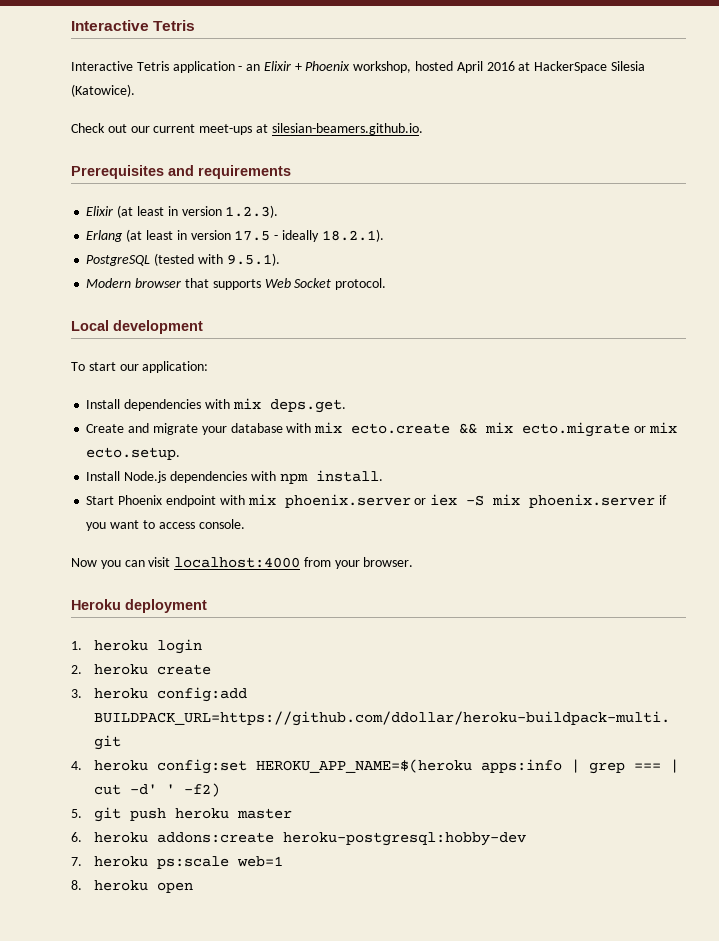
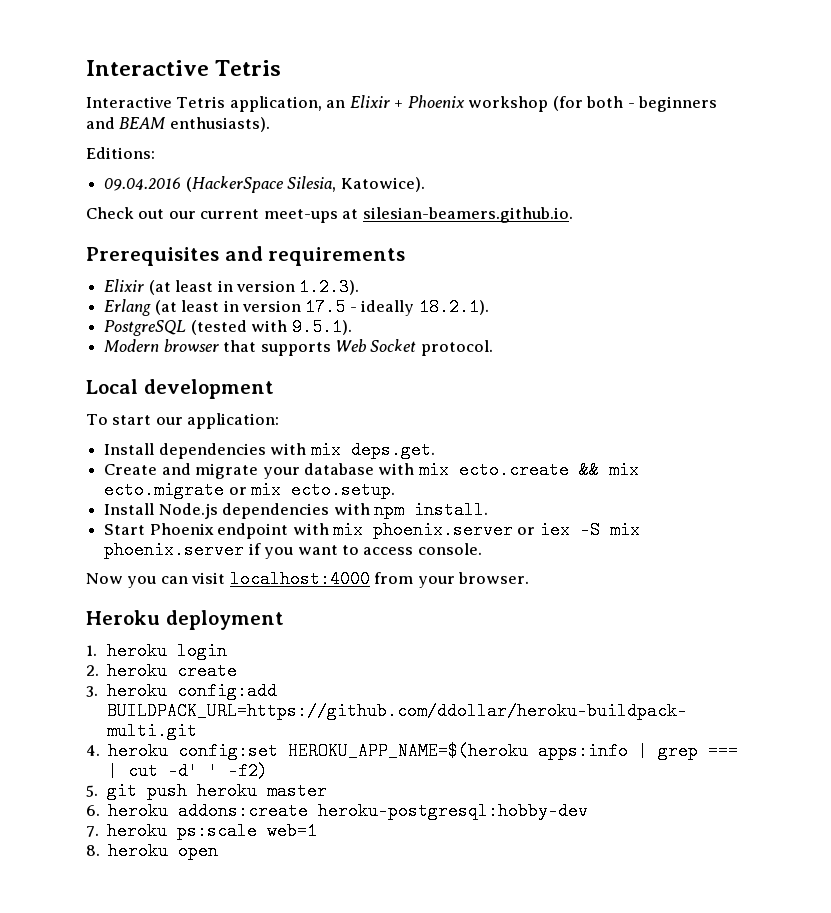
- Interactive Tetris application - an Elixir + Phoenix workshop, hosted April 2016 at HackerSpace Silesia (Katowice).
+ Interactive Tetris application, an Elixir + Phoenix workshop (for both - beginners and BEAM enthusiasts).
+ Editions:
+ 09.04.2016 (HackerSpace Silesia, Katowice).

